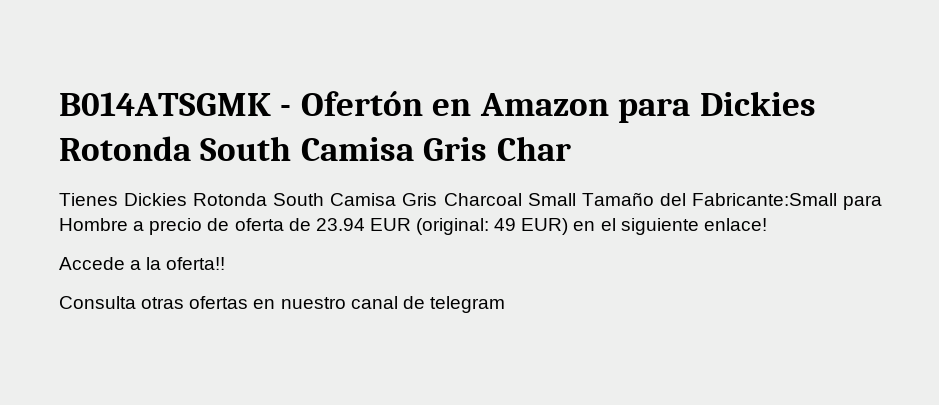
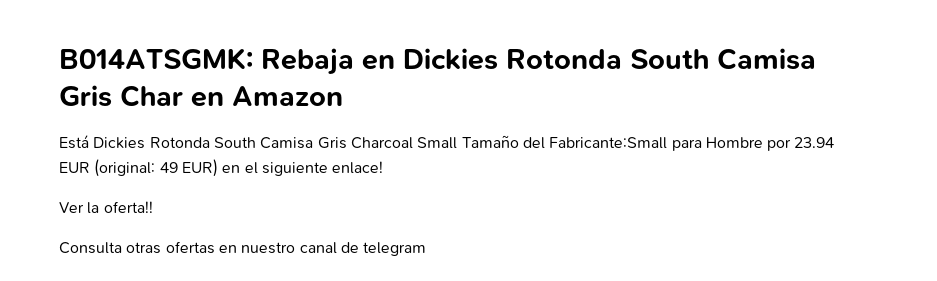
- B014ATSGMK - Ofertón en Amazon para Dickies Rotonda South Camisa Gris Char
- Tienes Dickies Rotonda South Camisa Gris Charcoal Small Tamaño del Fabricante:Small para Hombre a precio de oferta de 23.94 EUR (original: 49 EUR) en el siguiente enlace!
+ B014ATSGMK: Rebaja en Dickies Rotonda South Camisa Gris Char en Amazon
+ Está Dickies Rotonda South Camisa Gris Charcoal Small Tamaño del Fabricante:Small para Hombre por 23.94 EUR (original: 49 EUR) en el siguiente enlace!
- Accede a la oferta!!
+ Ver la oferta!!

